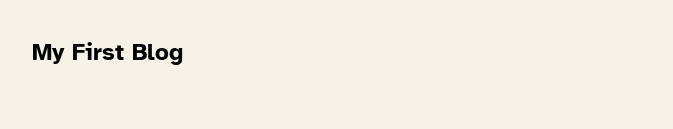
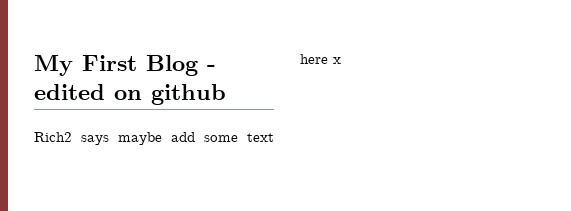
- My First Blog
+ My First Blog - edited on github
+ Rich2 says maybe add some text here x

